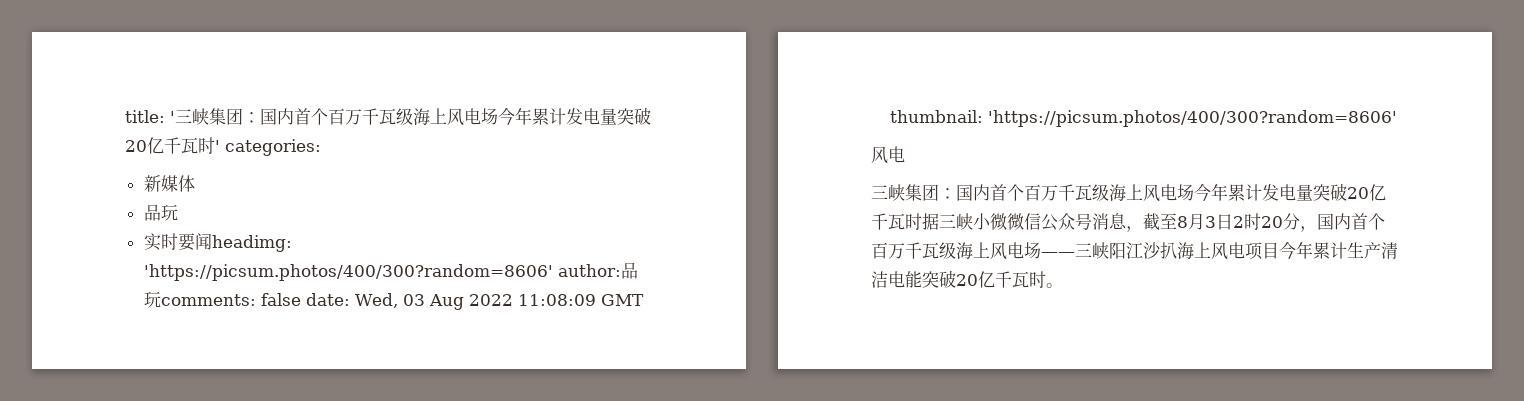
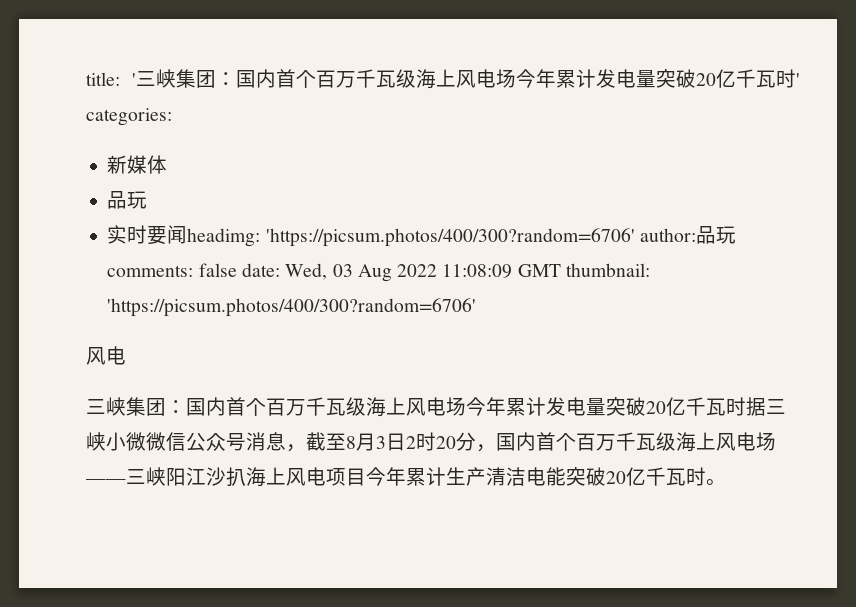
- 实时要闻headimg: 'https://picsum.photos/400/300?random=8606' author:品玩comments: false date: Wed, 03 Aug 2022 11:08:09 GMT thumbnail: 'https://picsum.photos/400/300?random=8606'
+ 实时要闻headimg: 'https://picsum.photos/400/300?random=6706' author:品玩comments: false date: Wed, 03 Aug 2022 11:08:09 GMT thumbnail: 'https://picsum.photos/400/300?random=6706'

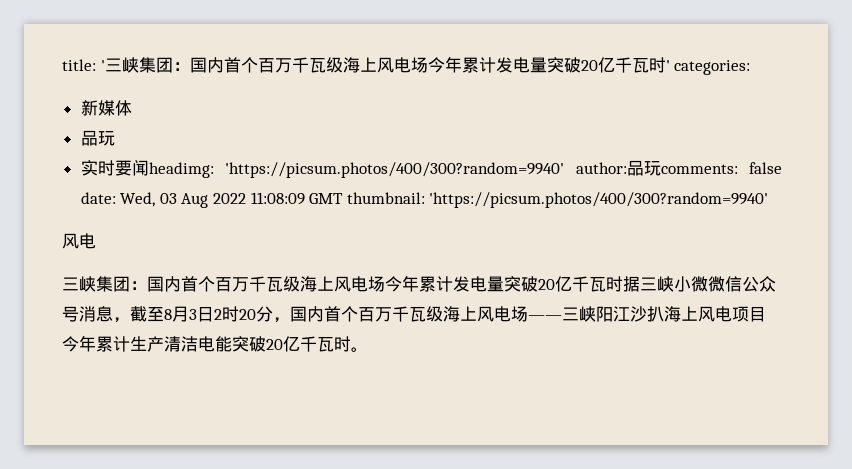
- 实时要闻headimg: 'https://picsum.photos/400/300?random=6706' author:品玩comments: false date: Wed, 03 Aug 2022 11:08:09 GMT thumbnail: 'https://picsum.photos/400/300?random=6706'
+ 实时要闻headimg: 'https://picsum.photos/400/300?random=9940' author:品玩comments: false date: Wed, 03 Aug 2022 11:08:09 GMT thumbnail: 'https://picsum.photos/400/300?random=9940'

